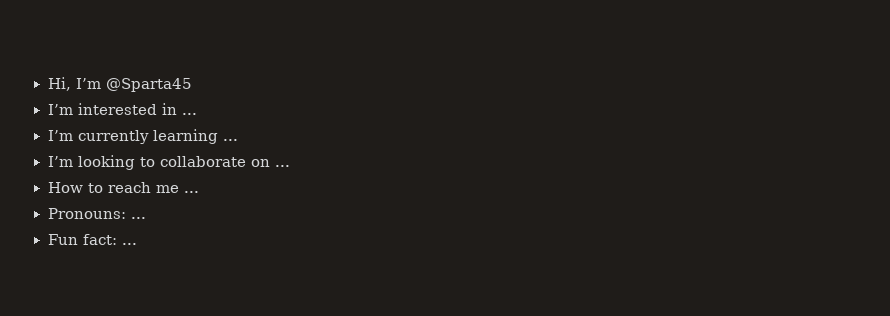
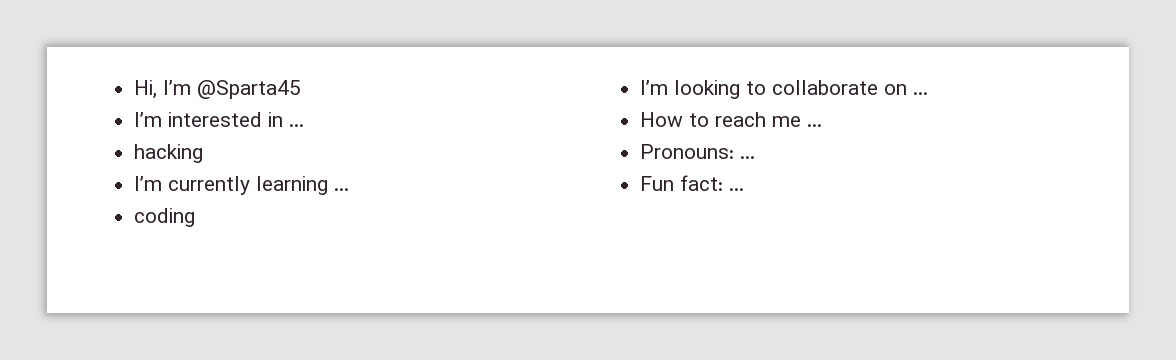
+ hacking
+ coding

